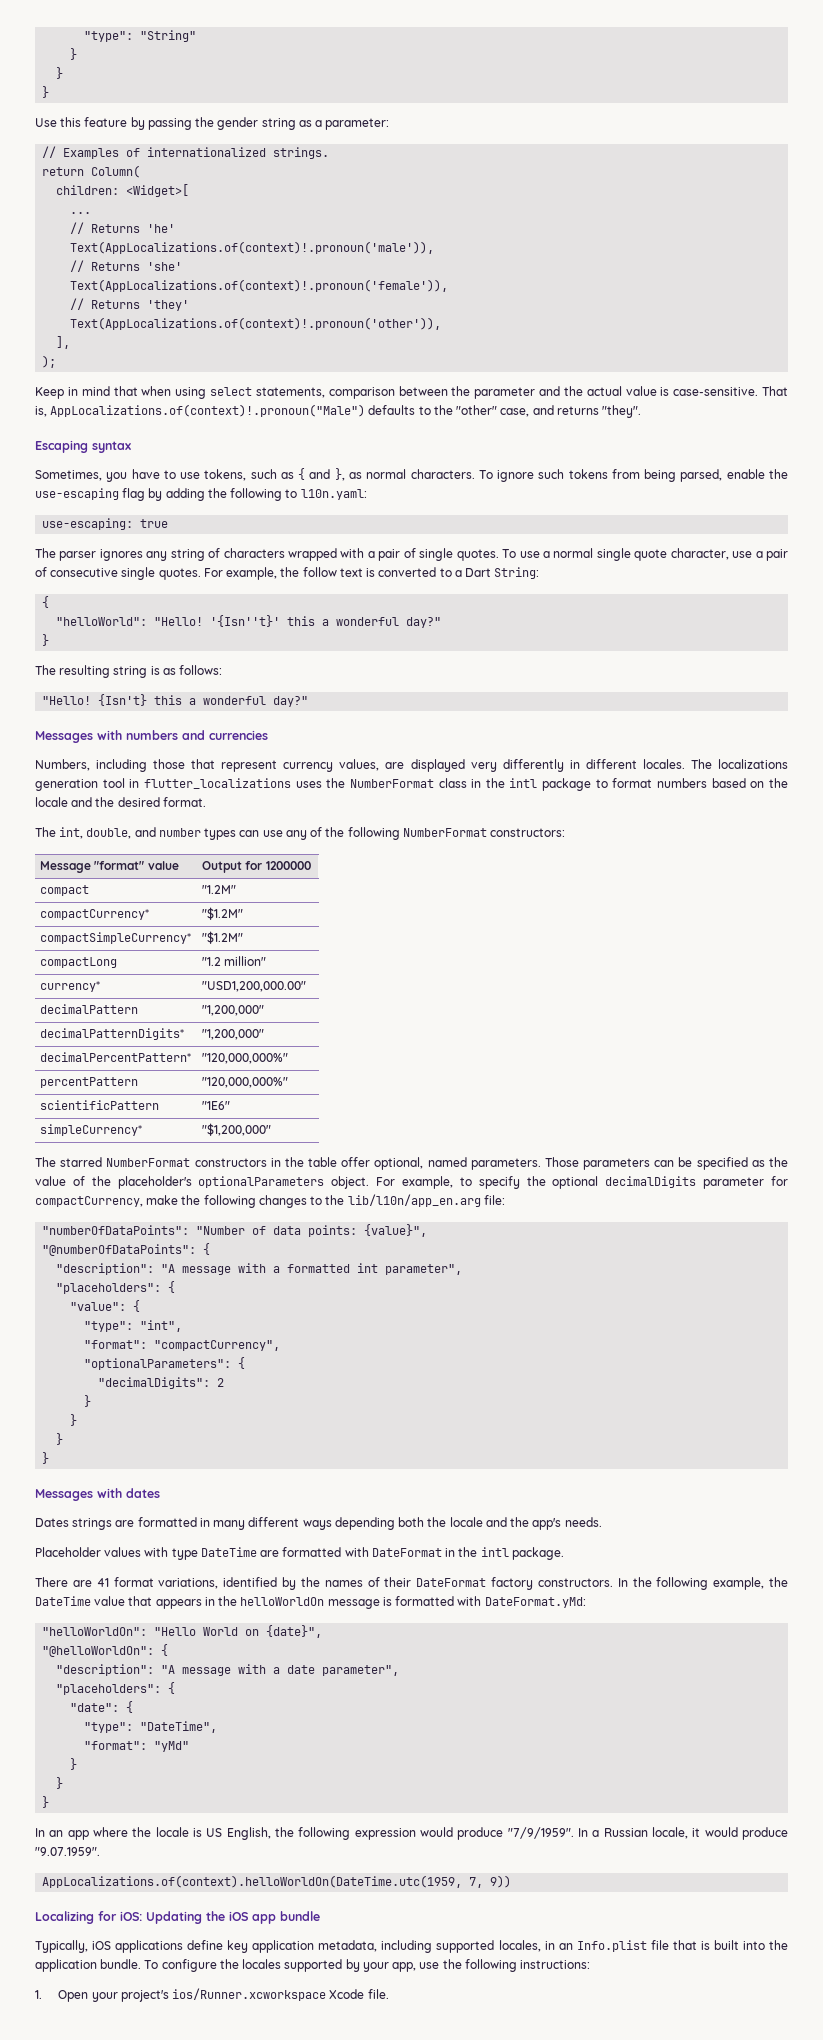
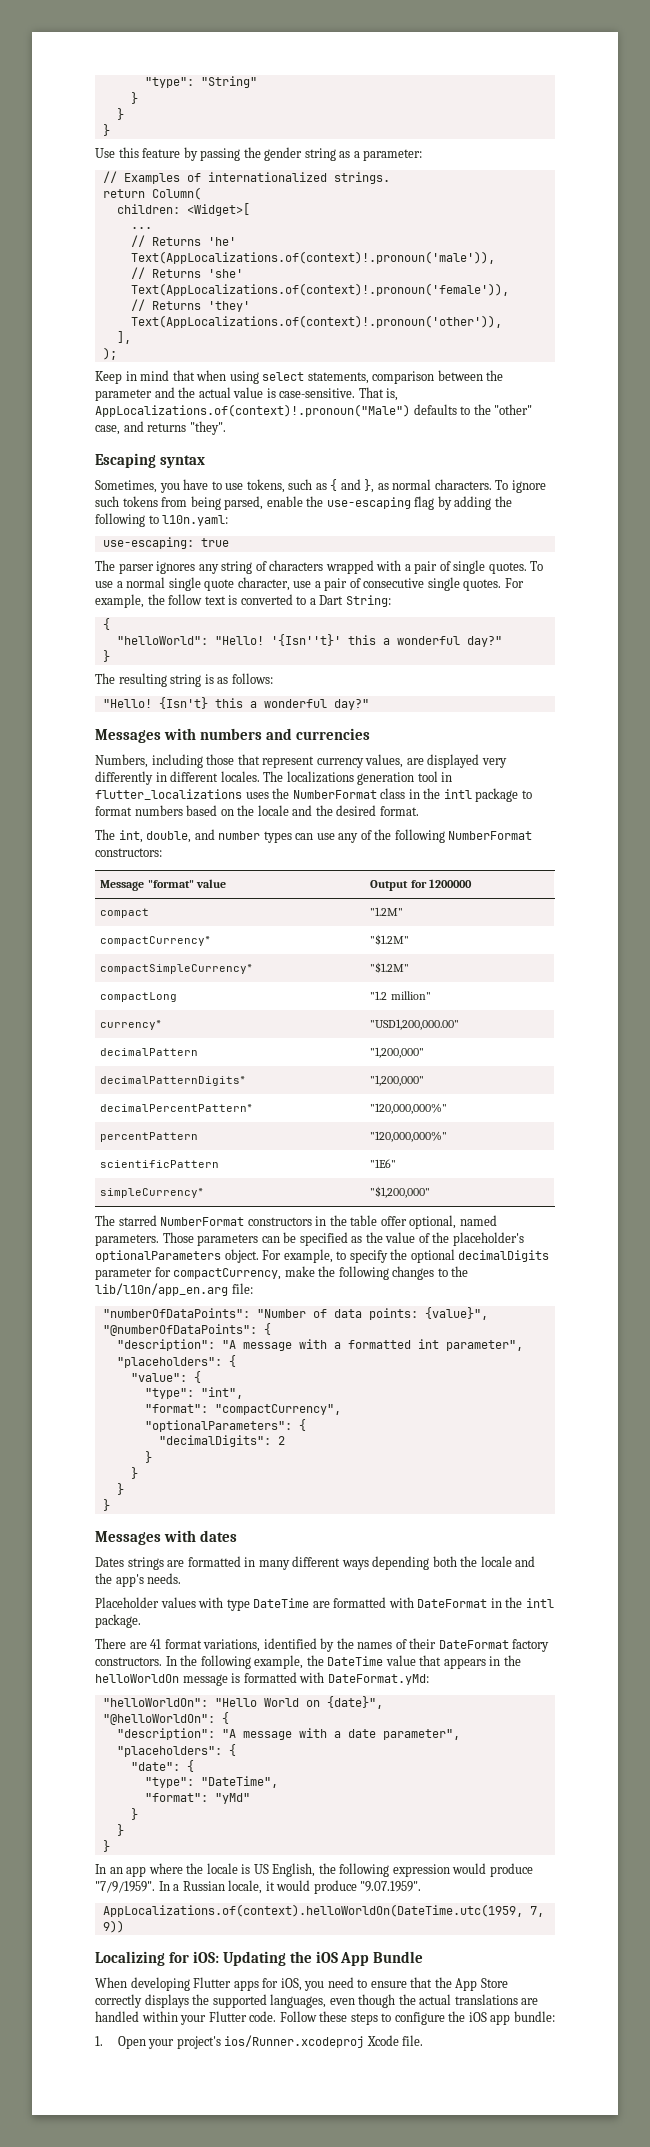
- Localizing for iOS: Updating the iOS app bundle
- Typically, iOS applications define key application metadata, including supported locales, in an Info.plist file that is built into the application bundle. To configure the locales supported by your app, use the following instructions:
+ Localizing for iOS: Updating the iOS App Bundle
+ When developing Flutter apps for iOS, you need to ensure that the App Store correctly displays the supported languages, even though the actual translations are handled within your Flutter code. Follow these steps to configure the iOS app bundle:
- 1. Open your project's ios/Runner.xcworkspace Xcode file.
+ 1. Open your project's ios/Runner.xcodeproj Xcode file.

